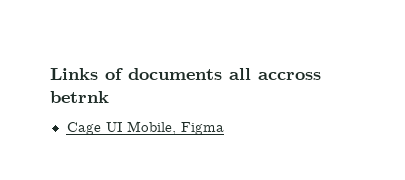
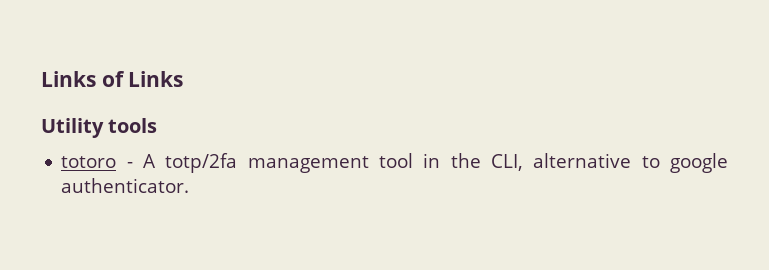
- Links of documents all accross betrnk
- Cage UI Mobile, Figma
+ Links of Links
+ Utility tools
+ totoro - A totp/2fa management tool in the CLI, alternative to google authenticator.

